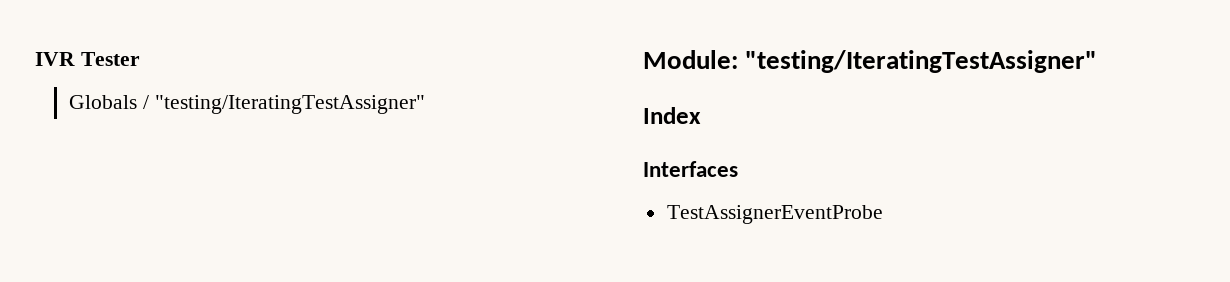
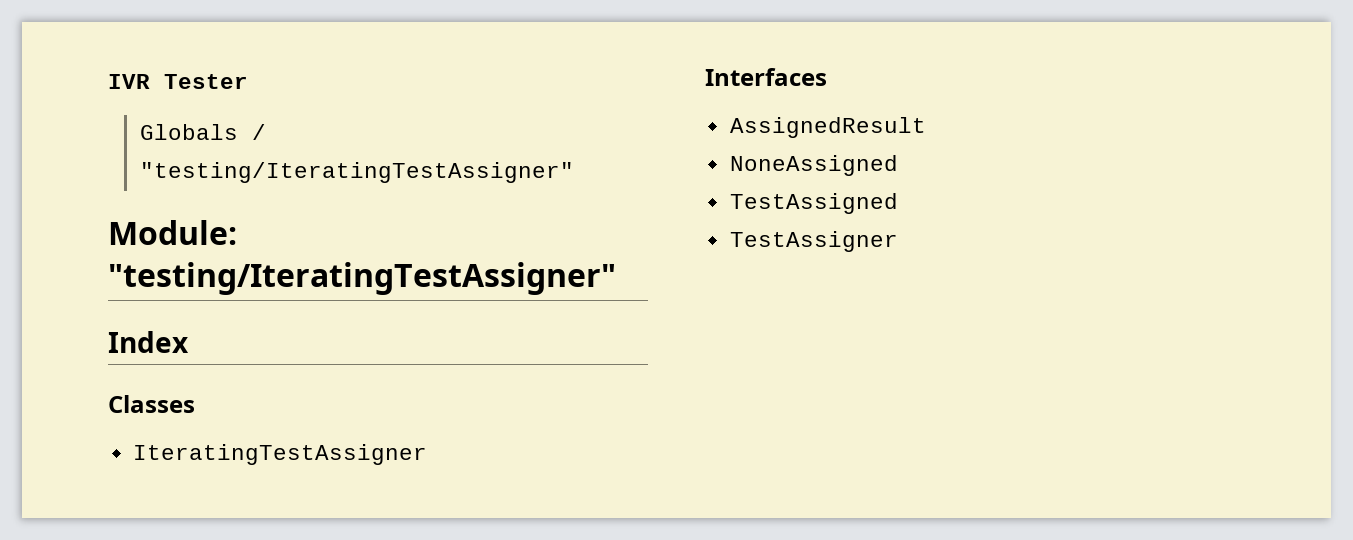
+ Classes
+ IteratingTestAssigner
- TestAssignerEventProbe
+ AssignedResult
+ NoneAssigned
+ TestAssigned
+ TestAssigner

